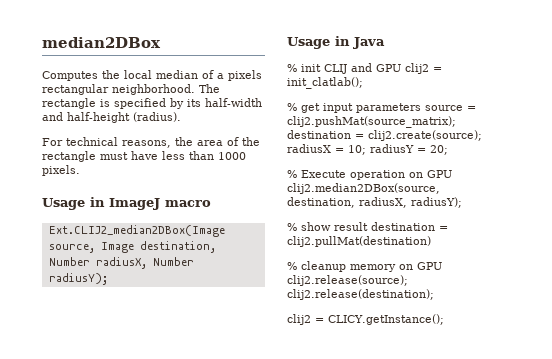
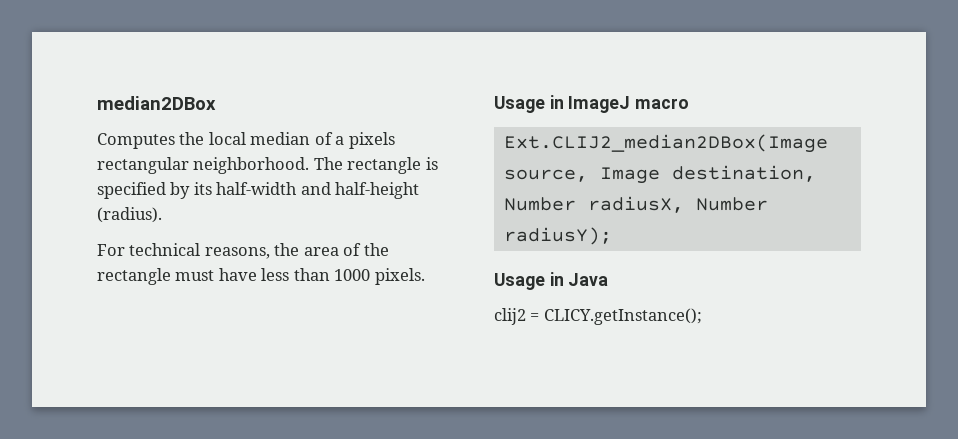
- % init CLIJ and GPU clij2 = init_clatlab();
- % get input parameters source = clij2.pushMat(source_matrix); destination = clij2.create(source); radiusX = 10; radiusY = 20;
- % Execute operation on GPU clij2.median2DBox(source, destination, radiusX, radiusY);
- % show result destination = clij2.pullMat(destination)
- % cleanup memory on GPU clij2.release(source); clij2.release(destination);

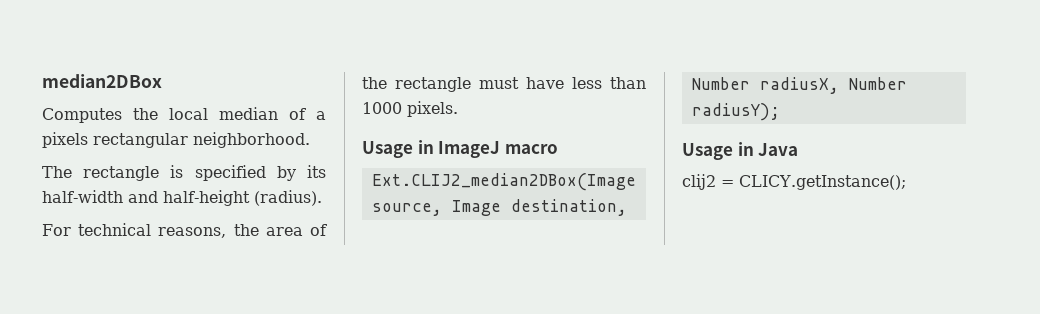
- Computes the local median of a pixels rectangular neighborhood. The rectangle is specified by its half-width and half-height (radius).
+ Computes the local median of a pixels rectangular neighborhood.
+ The rectangle is specified by its half-width and half-height (radius).

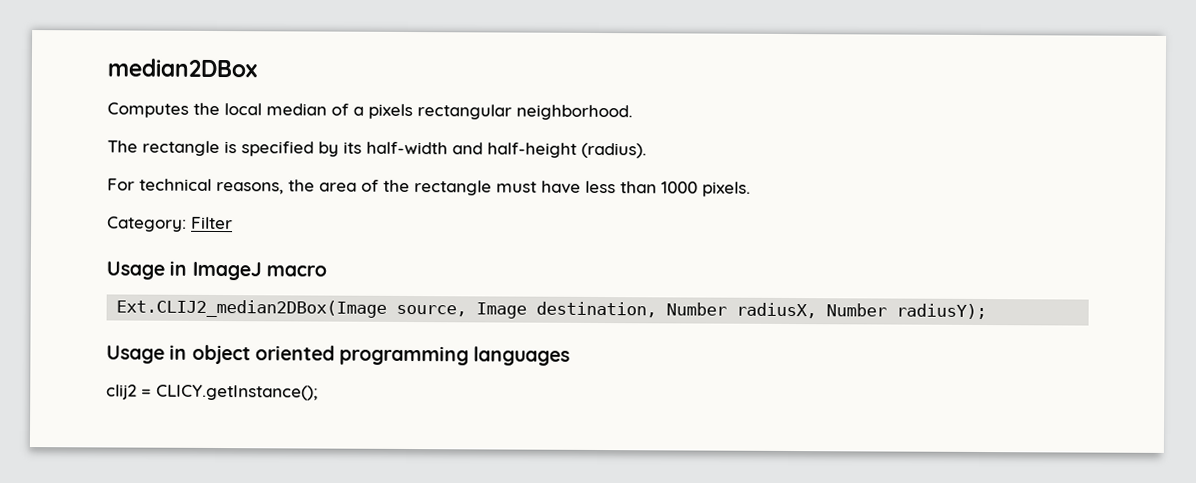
+ Category: Filter
- Usage in Java
+ Usage in object oriented programming languages

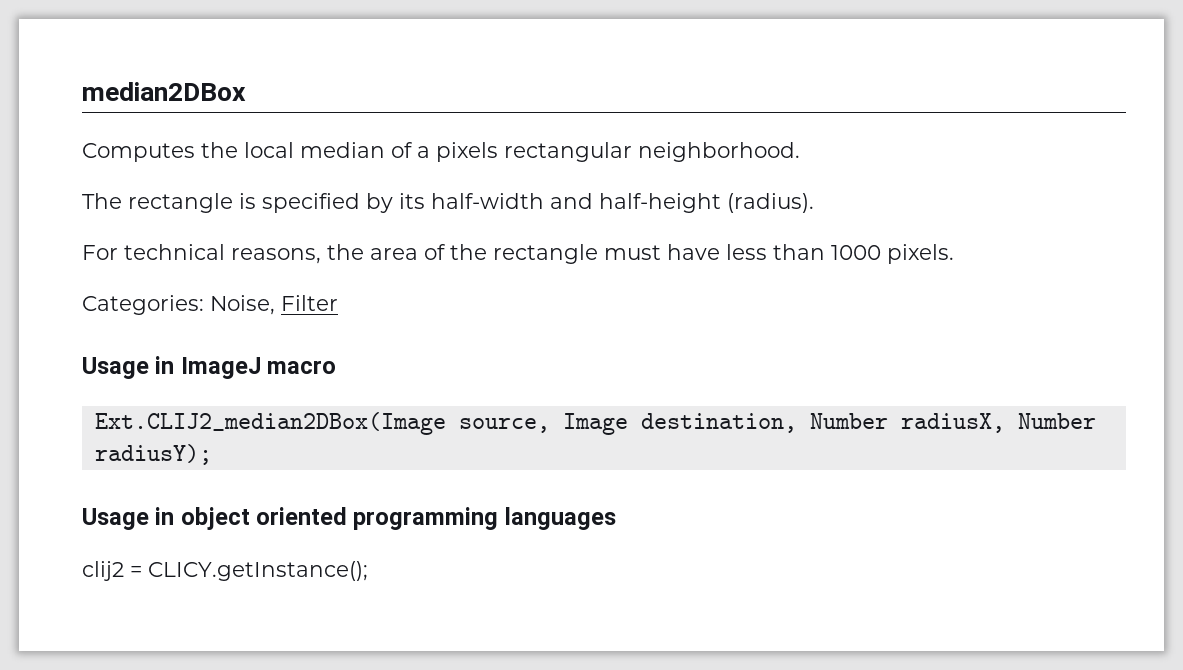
- Category: Filter
+ Categories: Noise, Filter

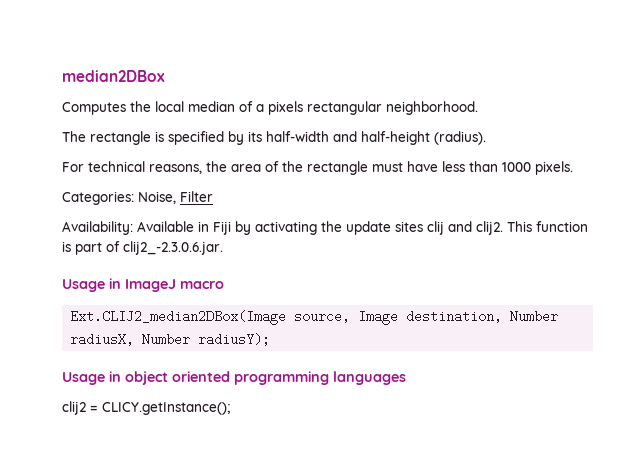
+ Availability: Available in Fiji by activating the update sites clij and clij2. This function is part of clij2_-2.3.0.6.jar.

